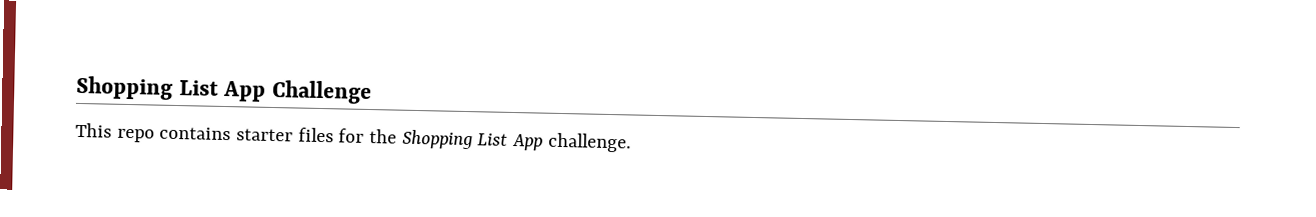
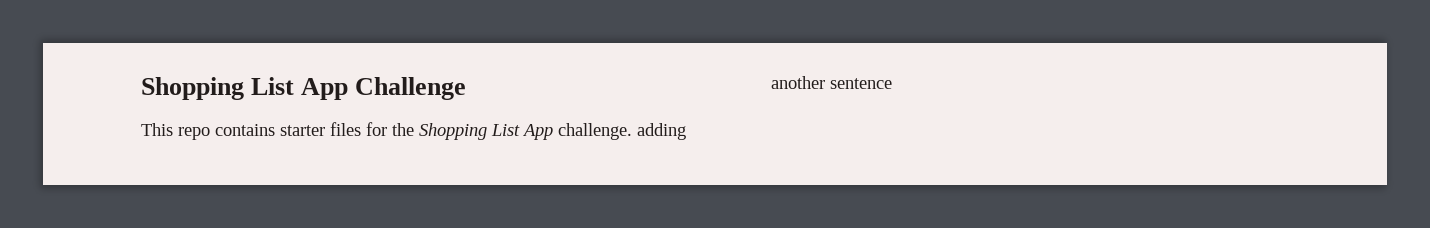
- This repo contains starter files for the Shopping List App challenge.
+ This repo contains starter files for the Shopping List App challenge. adding another sentence

